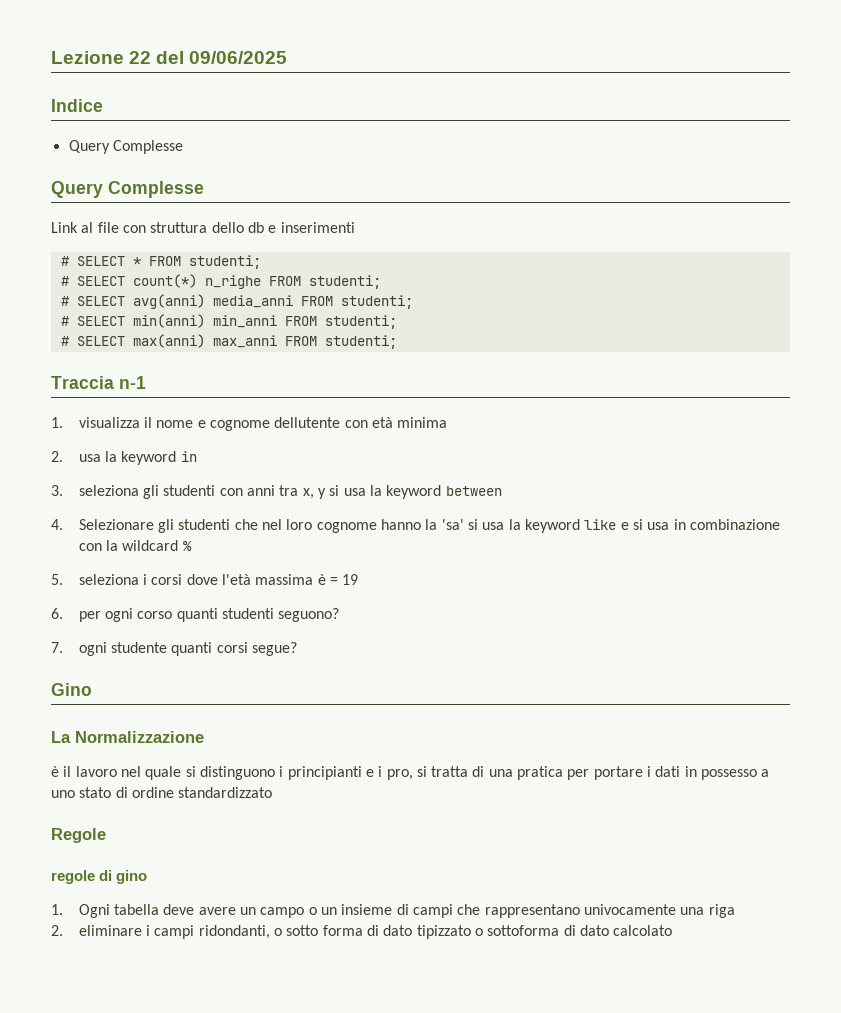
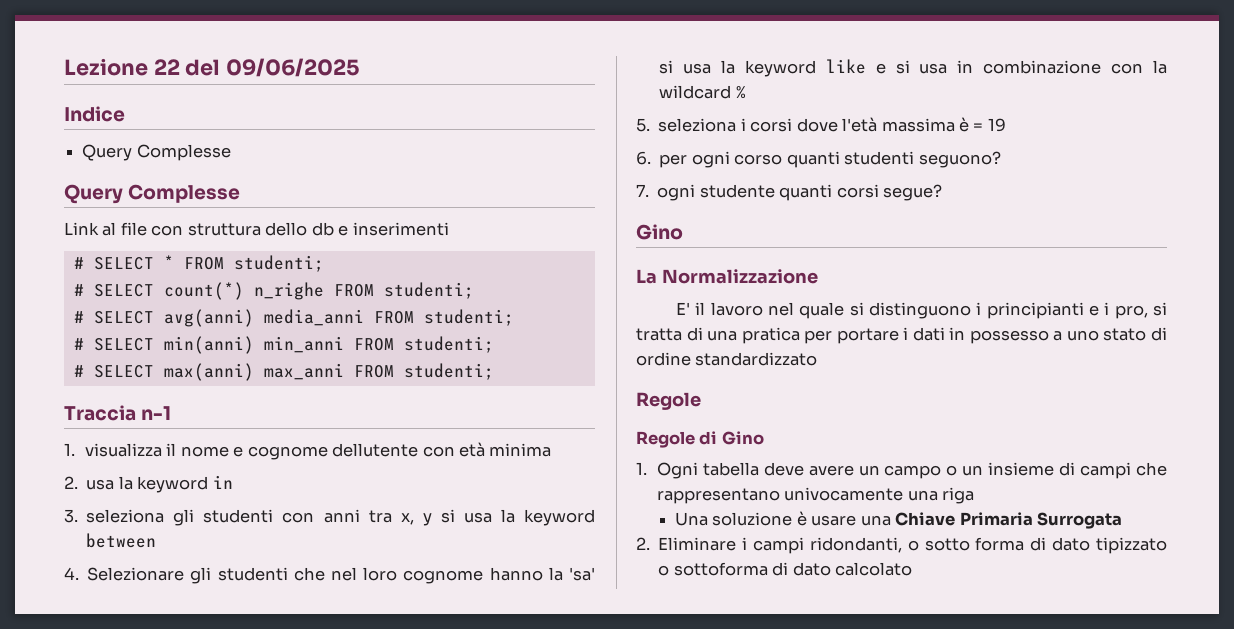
- è il lavoro nel quale si distinguono i principianti e i pro, si tratta di una pratica per portare i dati in possesso a uno stato di ordine standardizzato
+ E' il lavoro nel quale si distinguono i principianti e i pro, si tratta di una pratica per portare i dati in possesso a uno stato di ordine standardizzato
- regole di gino
+ Regole di Gino
- 2. eliminare i campi ridondanti, o sotto forma di dato tipizzato o sottoforma di dato calcolato
+ Una soluzione è usare una Chiave Primaria Surrogata
+ 2. Eliminare i campi ridondanti, o sotto forma di dato tipizzato o sottoforma di dato calcolato

